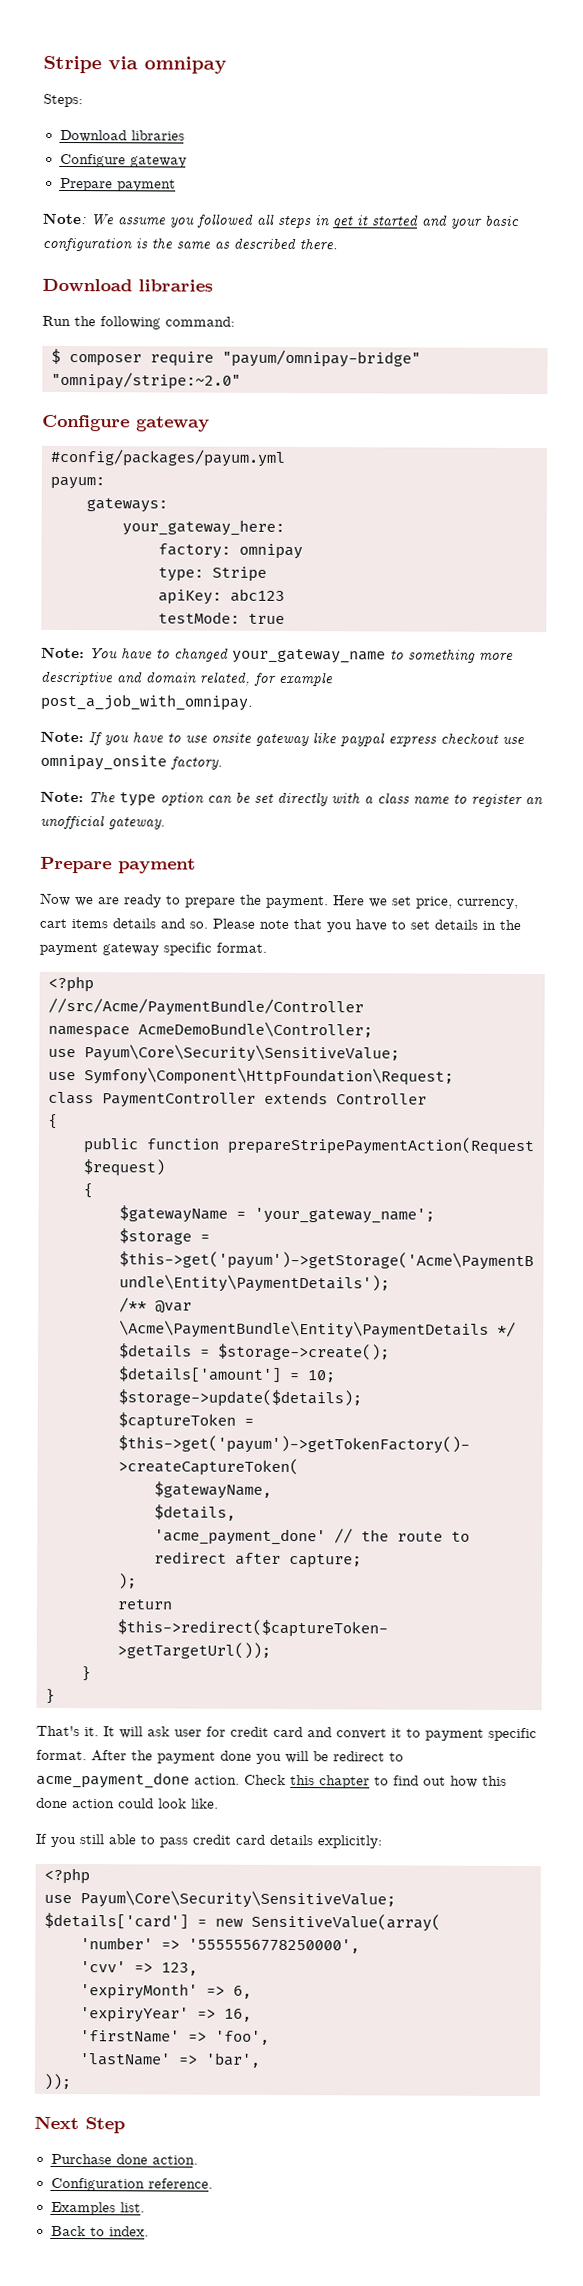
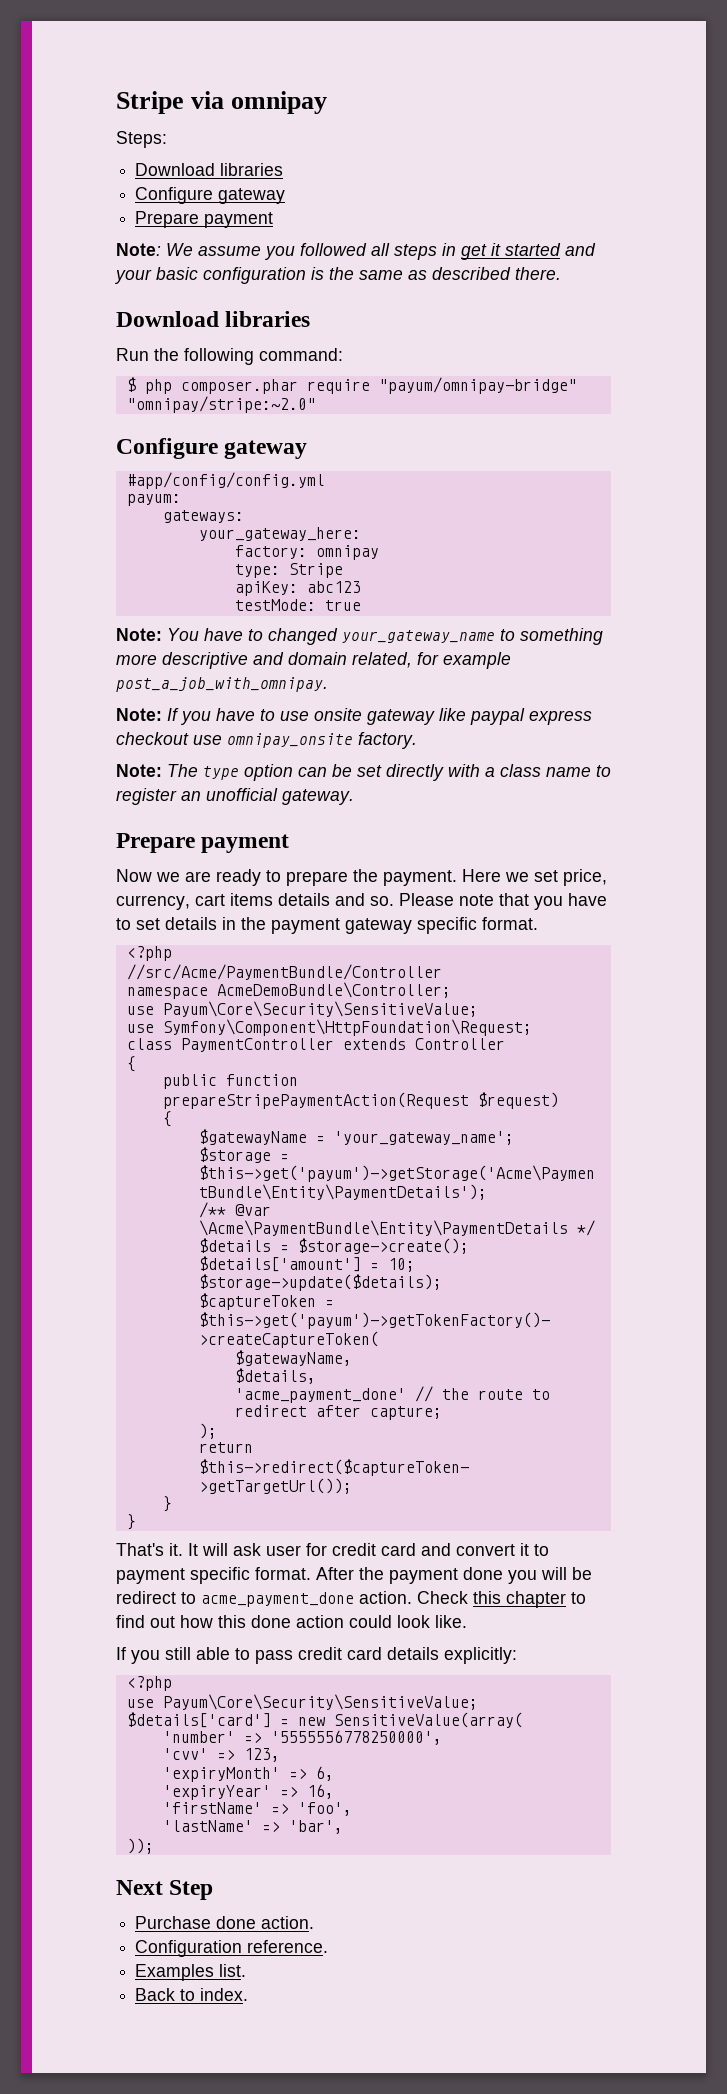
- $ composer require "payum/omnipay-bridge" "omnipay/stripe:~2.0"
+ $ php composer.phar require "payum/omnipay-bridge" "omnipay/stripe:~2.0"
- #config/packages/payum.yml
+ #app/config/config.yml

